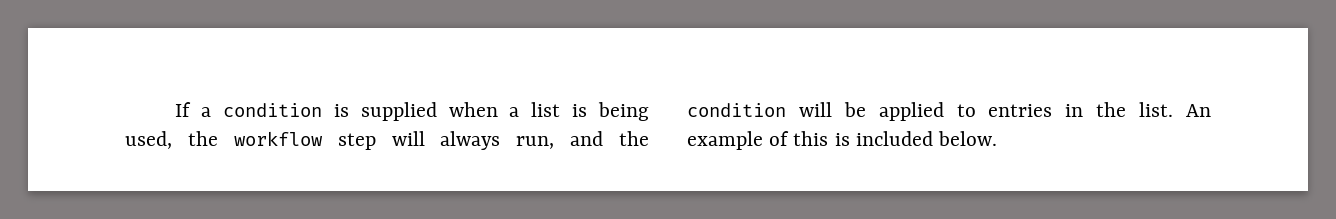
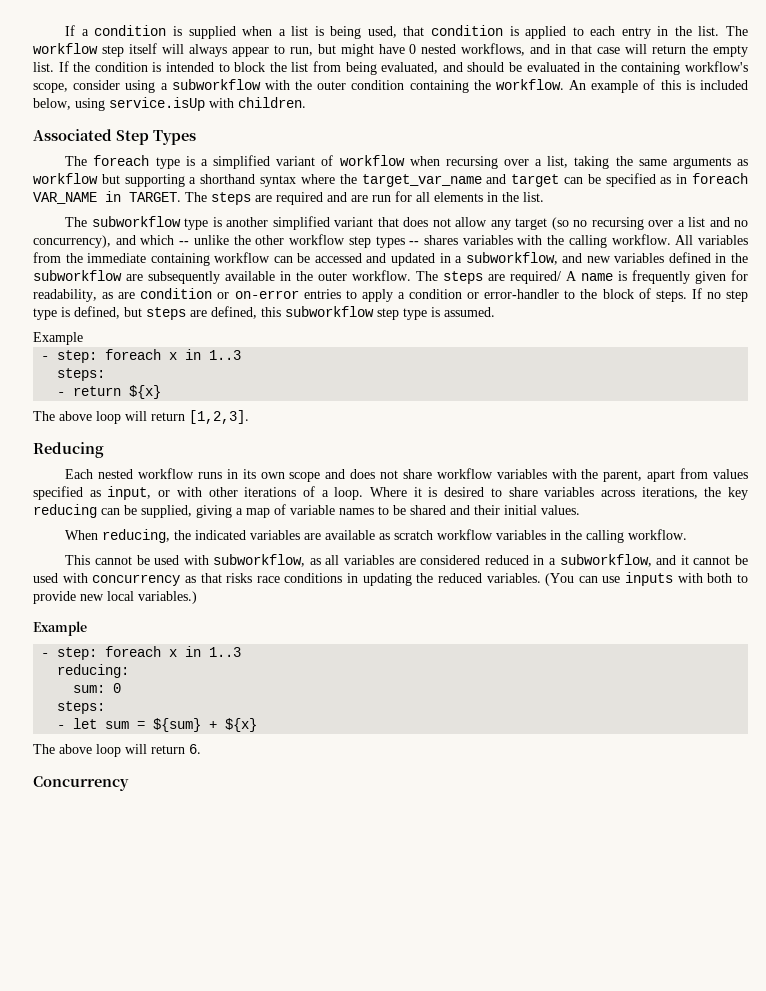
- If a condition is supplied when a list is being used, the workflow step will always run, and the condition will be applied to entries in the list.
+ If a condition is supplied when a list is being used, that condition is applied to each entry in the list. The workflow step itself will always appear to run, but might have 0 nested workflows, and in that case will return the empty list. If the condition is intended to block the list from being evaluated, and should be evaluated in the containing workflow's scope, consider using a subworkflow with the outer condition containing the workflow.
- An example of this is included below.
+ An example of this is included below, using service.isUp with children.
+ Associated Step Types
+ The foreach type is a simplified variant of workflow when recursing over a list, taking the same arguments as workflow but supporting a shorthand syntax where the target_var_name and target can be specified as in foreach VAR_NAME in TARGET. The steps are required and are run for all elements in the list.
+ The subworkflow type is another simplified variant that does not allow any target (so no recursing over a list and no concurrency), and which -- unlike the other workflow step types -- shares variables with the calling workflow. All variables from the immediate containing workflow can be accessed and updated in a subworkflow, and new variables defined in the subworkflow are subsequently available in the outer workflow. The steps are required/ A name is frequently given for readability, as are condition or on-error entries to apply a condition or error-handler to the block of steps. If no step type is defined, but steps are defined, this subworkflow step type is assumed.
+ Example
+ - step: foreach x in 1..3
+ steps:
+ - return ${x}
+ The above loop will return [1,2,3].
+ Reducing
+ Each nested workflow runs in its own scope and does not share workflow variables with the parent, apart from values specified as input, or with other iterations of a loop. Where it is desired to share variables across iterations, the key reducing can be supplied, giving a map of variable names to be shared and their initial values.
+ When reducing, the indicated variables are available as scratch workflow variables in the calling workflow.
+ This cannot be used with subworkflow, as all variables are considered reduced in a subworkflow, and it cannot be used with concurrency as that risks race conditions in updating the reduced variables. (You can use inputs with both to provide new local variables.)
+ Example
+ - step: foreach x in 1..3
+ reducing:
+ sum: 0
+ steps:
+ - let sum = ${sum} + ${x}
+ The above loop will return 6.
+ Concurrency

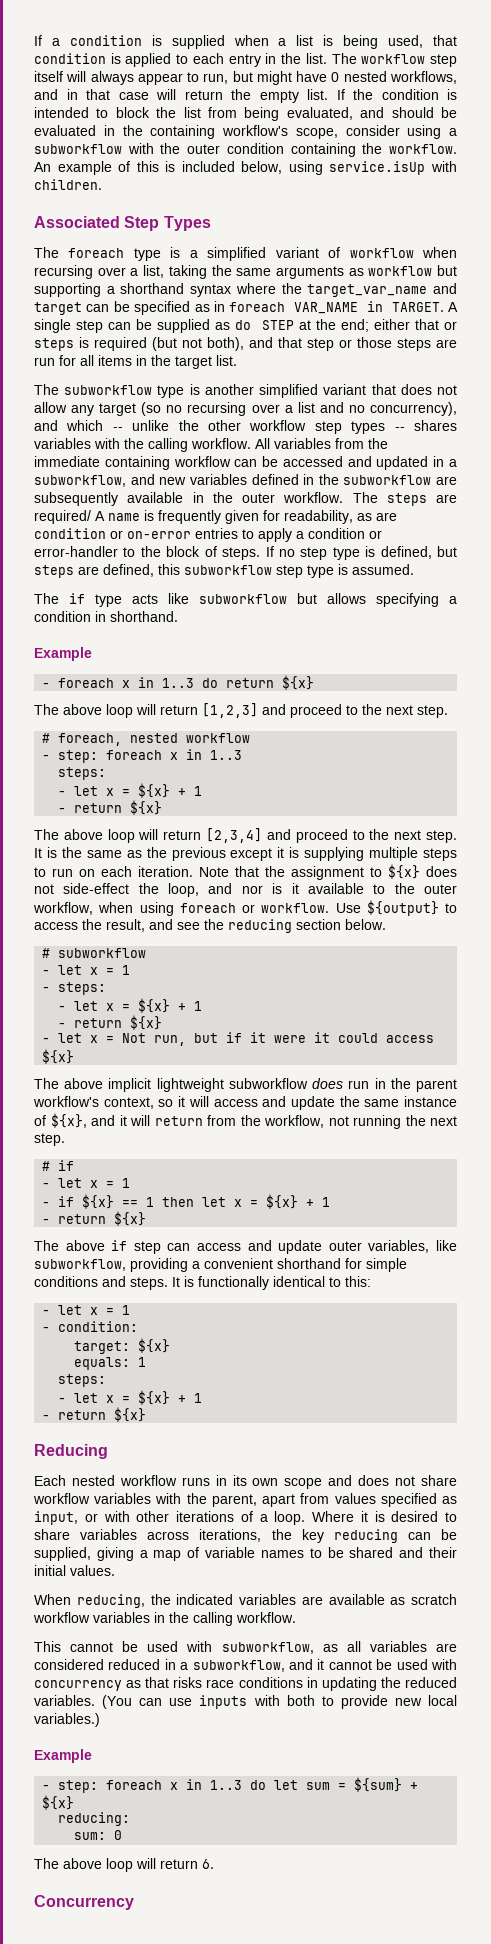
- The steps are required and are run for all elements in the list.
+ A single step can be supplied as do STEP at the end; either that or steps is required (but not both), and that step or those steps are run for all items in the target list.
  If no step type is defined, but steps are defined, this subworkflow step type is assumed.
+ The if type acts like subworkflow but allows specifying a condition in shorthand.
  Example
+ - foreach x in 1..3 do return ${x}
+ The above loop will return [1,2,3] and proceed to the next step.
+ # foreach, nested workflow
  - step: foreach x in 1..3
  steps:
+ - let x = ${x} + 1
- The above loop will return [1,2,3].
+ The above loop will return [2,3,4] and proceed to the next step. It is the same as the previous except it is supplying multiple steps to run on each iteration. Note that the assignment to ${x} does not side-effect the loop, and nor is it available to the outer workflow, when using foreach or workflow. Use ${output} to access the result, and see the reducing section below.
+ # subworkflow
+ - let x = 1
+ - steps:
+ - let x = ${x} + 1
+ - return ${x}
+ - let x = Not run, but if it were it could access ${x}
+ The above implicit lightweight subworkflow does run in the parent workflow's context, so it will access and update the same instance of ${x}, and it will return from the workflow, not running the next step.
+ # if
+ - let x = 1
+ - if ${x} == 1 then let x = ${x} + 1
+ - return ${x}
+ The above if step can access and update outer variables, like subworkflow, providing a convenient shorthand for simple conditions and steps. It is functionally identical to this:
+ - let x = 1
+ - condition:
+ target: ${x}
+ equals: 1
+ steps:
+ - let x = ${x} + 1
+ - return ${x}
  (You can use inputs with both to provide new local variables.)
  Example
- - step: foreach x in 1..3
- reducing:
- sum: 0
- steps:
- - let sum = ${sum} + ${x}
+ - step: foreach x in 1..3 do let sum = ${sum} + ${x}
+ reducing:
+ sum: 0

